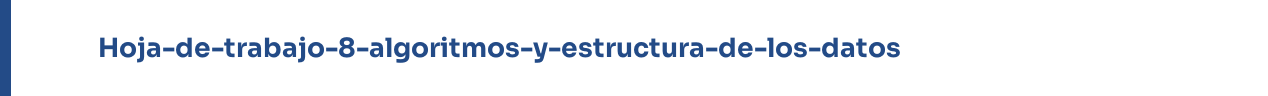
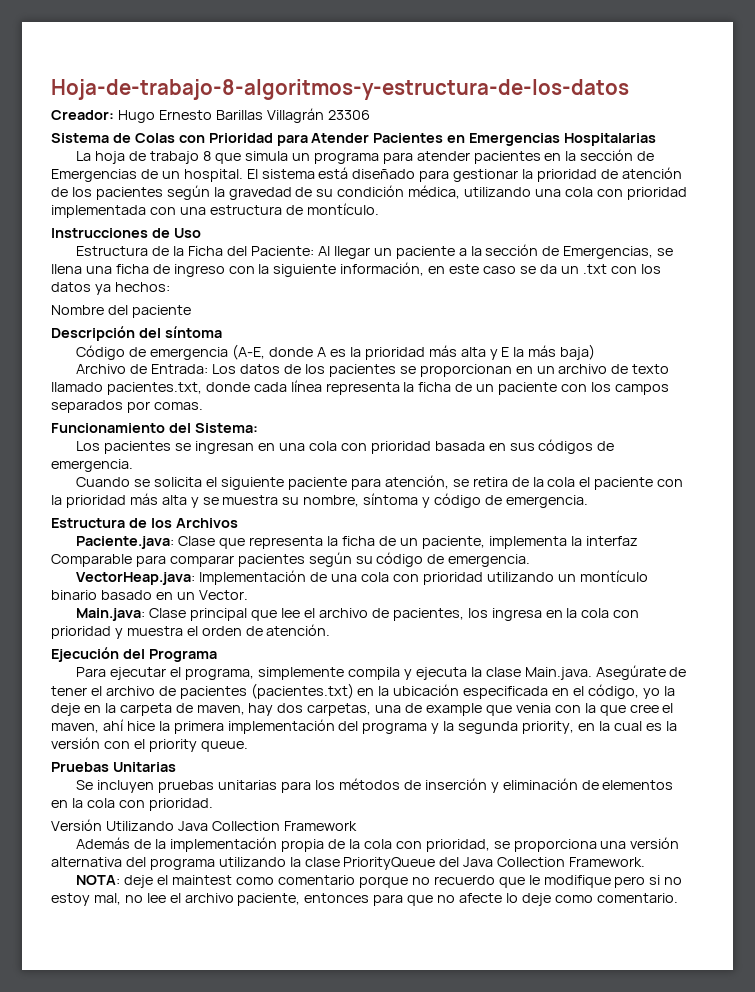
+ Creador: Hugo Ernesto Barillas Villagrán 23306
+ Sistema de Colas con Prioridad para Atender Pacientes en Emergencias Hospitalarias
+ La hoja de trabajo 8 que simula un programa para atender pacientes en la sección de Emergencias de un hospital. El sistema está diseñado para gestionar la prioridad de atención de los pacientes según la gravedad de su condición médica, utilizando una cola con prioridad implementada con una estructura de montículo.
+ Instrucciones de Uso
+ Estructura de la Ficha del Paciente: Al llegar un paciente a la sección de Emergencias, se llena una ficha de ingreso con la siguiente información, en este caso se da un .txt con los datos ya hechos:
+ Nombre del paciente
+ Descripción del síntoma
+ Código de emergencia (A-E, donde A es la prioridad más alta y E la más baja)
+ Archivo de Entrada: Los datos de los pacientes se proporcionan en un archivo de texto llamado pacientes.txt, donde cada línea representa la ficha de un paciente con los campos separados por comas.
+ Funcionamiento del Sistema:
+ Los pacientes se ingresan en una cola con prioridad basada en sus códigos de emergencia.
+ Cuando se solicita el siguiente paciente para atención, se retira de la cola el paciente con la prioridad más alta y se muestra su nombre, síntoma y código de emergencia.
+ Estructura de los Archivos
+ Paciente.java: Clase que representa la ficha de un paciente, implementa la interfaz Comparable para comparar pacientes según su código de emergencia.
+ VectorHeap.java: Implementación de una cola con prioridad utilizando un montículo binario basado en un Vector.
+ Main.java: Clase principal que lee el archivo de pacientes, los ingresa en la cola con prioridad y muestra el orden de atención.
+ Ejecución del Programa
+ Para ejecutar el programa, simplemente compila y ejecuta la clase Main.java. Asegúrate de tener el archivo de pacientes (pacientes.txt) en la ubicación especificada en el código, yo la deje en la carpeta de maven, hay dos carpetas, una de example que venia con la que cree el maven, ahí hice la primera implementación del programa y la segunda priority, en la cual es la versión con el priority queue.
+ Pruebas Unitarias
+ Se incluyen pruebas unitarias para los métodos de inserción y eliminación de elementos en la cola con prioridad.
+ Versión Utilizando Java Collection Framework
+ Además de la implementación propia de la cola con prioridad, se proporciona una versión alternativa del programa utilizando la clase PriorityQueue del Java Collection Framework.
+ NOTA: deje el maintest como comentario porque no recuerdo que le modifique pero si no estoy mal, no lee el archivo paciente, entonces para que no afecte lo deje como comentario.

